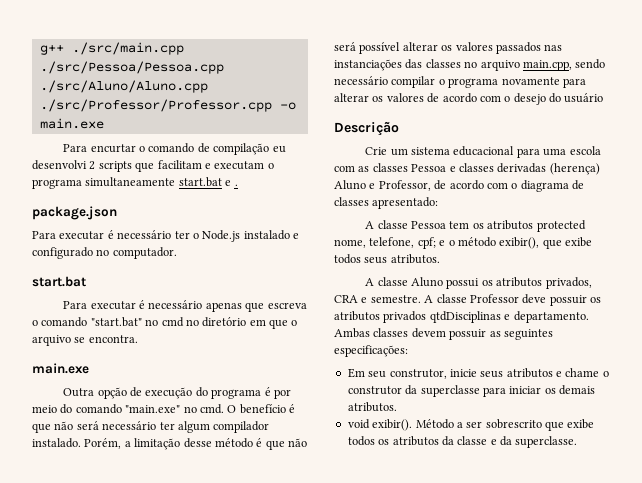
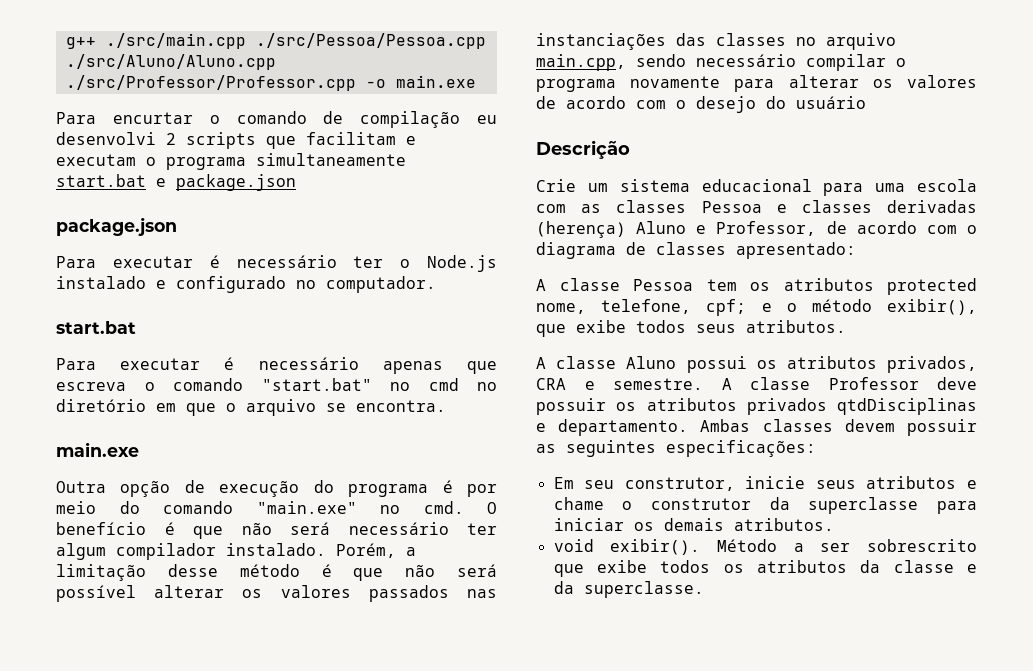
- Para encurtar o comando de compilação eu desenvolvi 2 scripts que facilitam e executam o programa simultaneamente start.bat e .
+ Para encurtar o comando de compilação eu desenvolvi 2 scripts que facilitam e executam o programa simultaneamente start.bat e package.json

